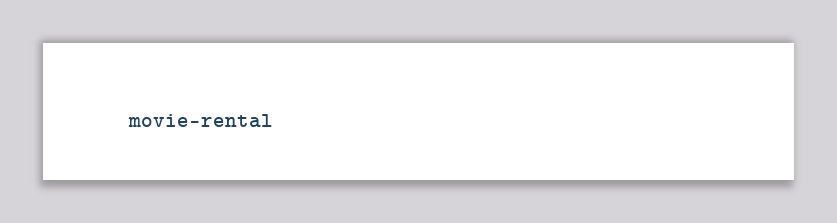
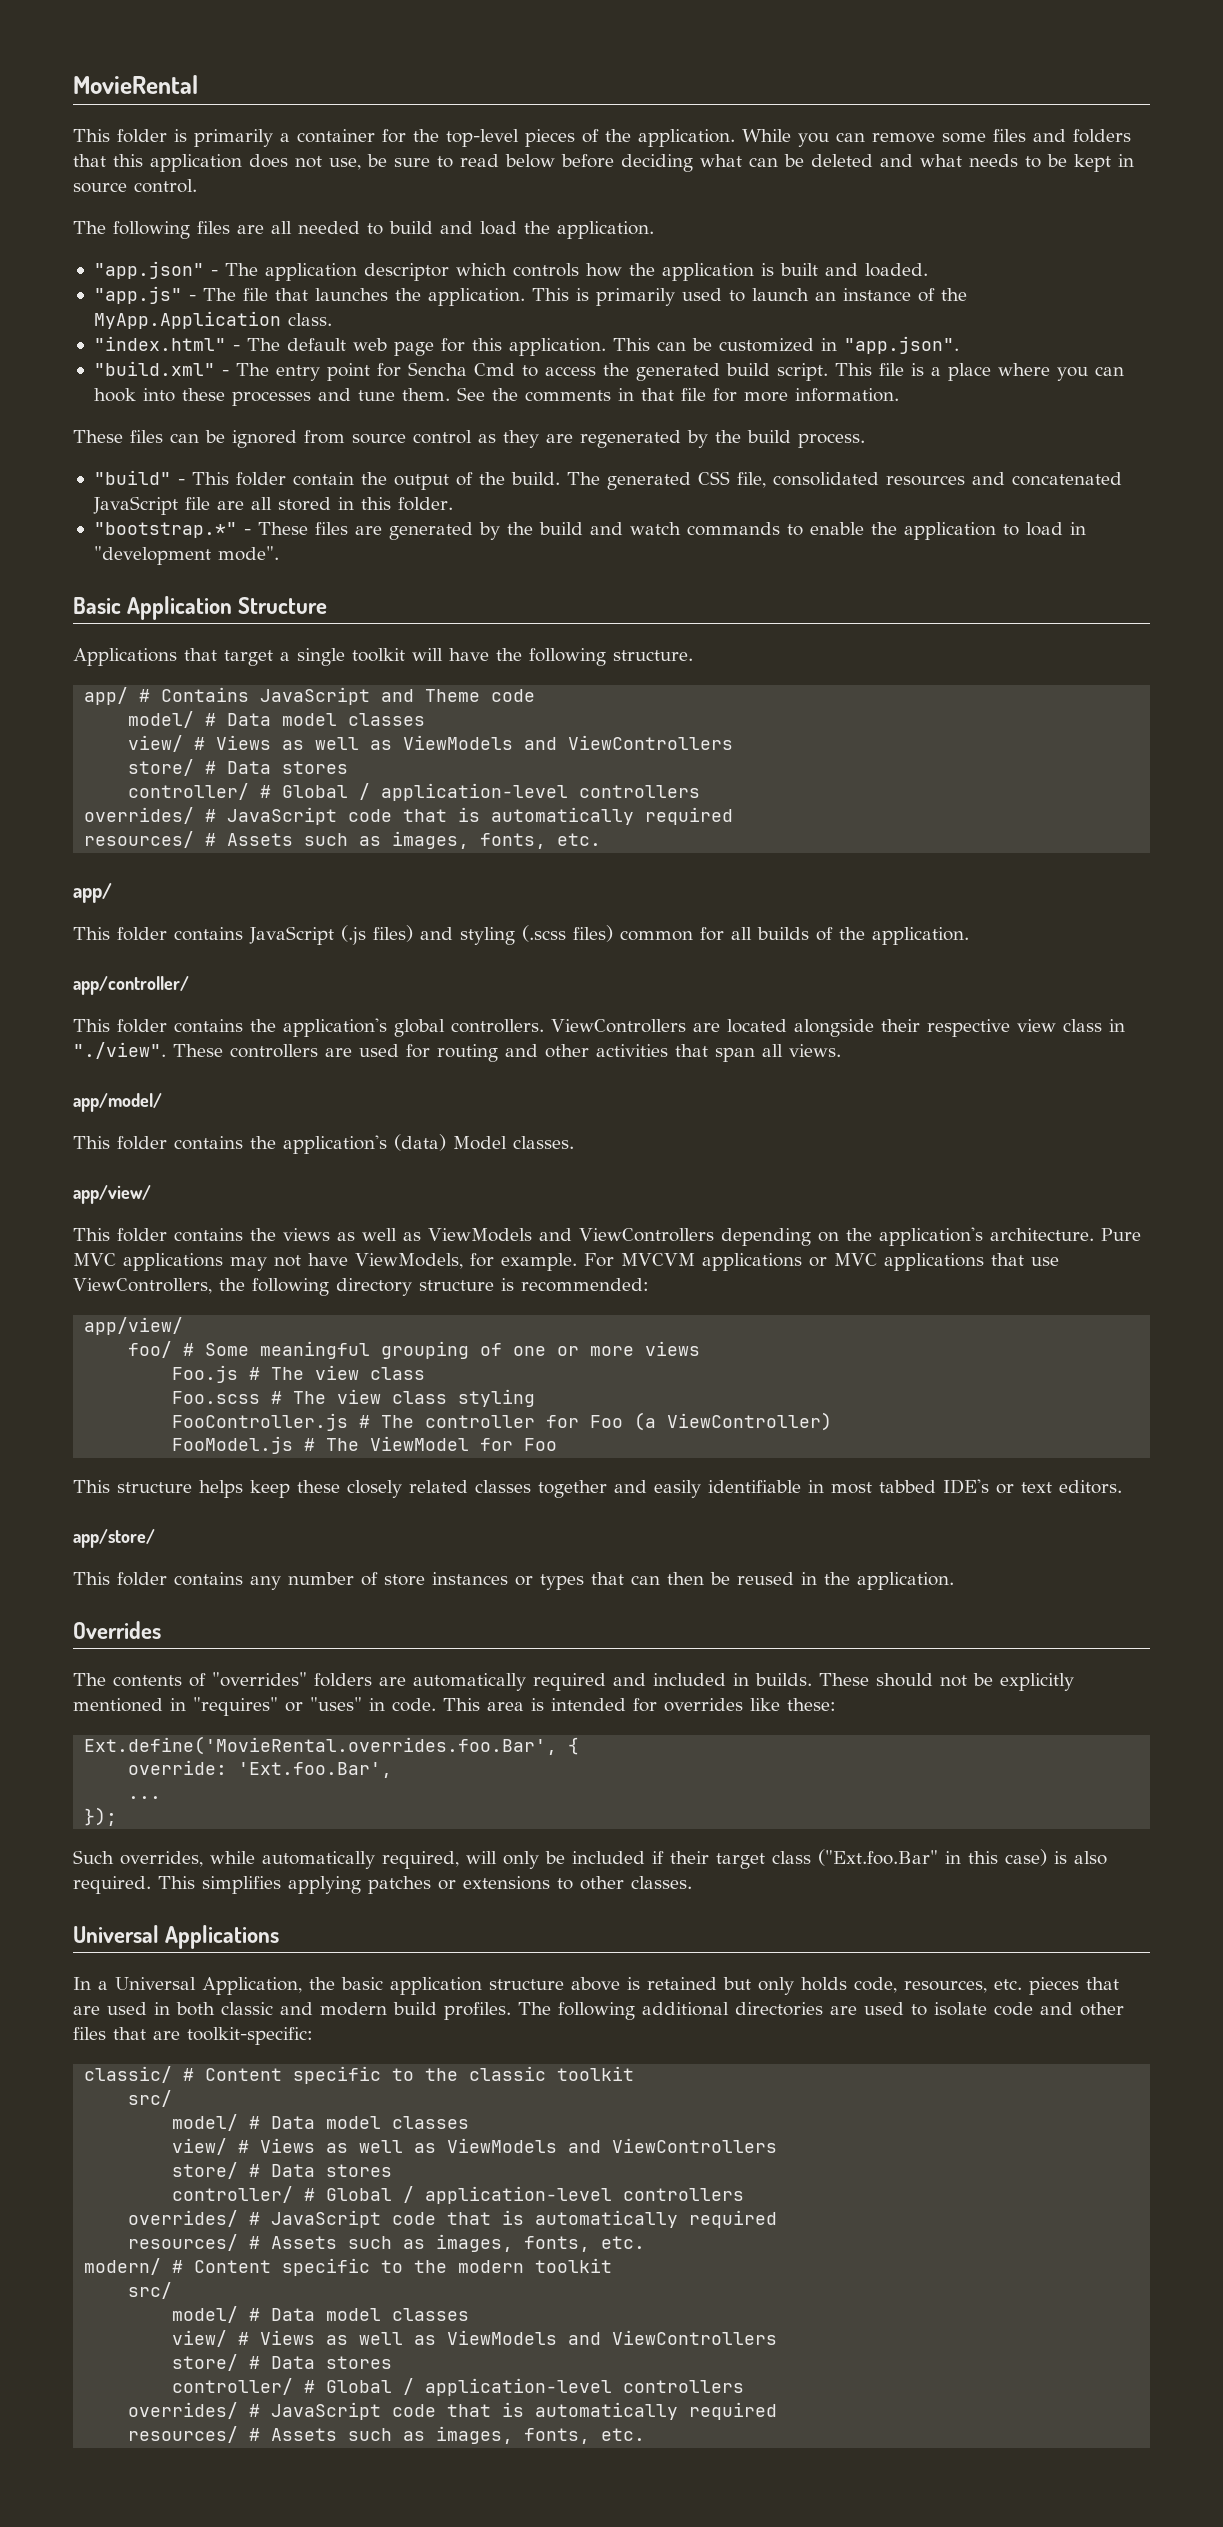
- movie-rental
+ MovieRental
+ This folder is primarily a container for the top-level pieces of the application. While you can remove some files and folders that this application does not use, be sure to read below before deciding what can be deleted and what needs to be kept in source control.
+ The following files are all needed to build and load the application.
+ "app.json" - The application descriptor which controls how the application is built and loaded.
+ "app.js" - The file that launches the application. This is primarily used to launch an instance of the MyApp.Application class.
+ "index.html" - The default web page for this application. This can be customized in "app.json".
+ "build.xml" - The entry point for Sencha Cmd to access the generated build script. This file is a place where you can hook into these processes and tune them. See the comments in that file for more information.
+ These files can be ignored from source control as they are regenerated by the build process.
+ "build" - This folder contain the output of the build. The generated CSS file, consolidated resources and concatenated JavaScript file are all stored in this folder.
+ "bootstrap.*" - These files are generated by the build and watch commands to enable the application to load in "development mode".
+ Basic Application Structure
+ Applications that target a single toolkit will have the following structure.
+ app/ # Contains JavaScript and Theme code
+ model/ # Data model classes
+ view/ # Views as well as ViewModels and ViewControllers
+ store/ # Data stores
+ controller/ # Global / application-level controllers
+ overrides/ # JavaScript code that is automatically required
+ resources/ # Assets such as images, fonts, etc.
+ app/
+ This folder contains JavaScript (.js files) and styling (.scss files) common for all builds of the application.
+ app/controller/
+ This folder contains the application's global controllers. ViewControllers are located alongside their respective view class in "./view". These controllers are used for routing and other activities that span all views.
+ app/model/
+ This folder contains the application's (data) Model classes.
+ app/view/
+ This folder contains the views as well as ViewModels and ViewControllers depending on the application's architecture. Pure MVC applications may not have ViewModels, for example. For MVCVM applications or MVC applications that use ViewControllers, the following directory structure is recommended:
+ app/view/
+ foo/ # Some meaningful grouping of one or more views
+ Foo.js # The view class
+ Foo.scss # The view class styling
+ FooController.js # The controller for Foo (a ViewController)
+ FooModel.js # The ViewModel for Foo
+ This structure helps keep these closely related classes together and easily identifiable in most tabbed IDE's or text editors.
+ app/store/
+ This folder contains any number of store instances or types that can then be reused in the application.
+ Overrides
+ The contents of "overrides" folders are automatically required and included in builds. These should not be explicitly mentioned in "requires" or "uses" in code. This area is intended for overrides like these:
+ Ext.define('MovieRental.overrides.foo.Bar', {
+ override: 'Ext.foo.Bar',
+ ...
+ });
+ Such overrides, while automatically required, will only be included if their target class ("Ext.foo.Bar" in this case) is also required. This simplifies applying patches or extensions to other classes.
+ Universal Applications
+ In a Universal Application, the basic application structure above is retained but only holds code, resources, etc. pieces that are used in both classic and modern build profiles. The following additional directories are used to isolate code and other files that are toolkit-specific:
+ classic/ # Content specific to the classic toolkit
+ src/
+ model/ # Data model classes
+ view/ # Views as well as ViewModels and ViewControllers
+ store/ # Data stores
+ controller/ # Global / application-level controllers
+ overrides/ # JavaScript code that is automatically required
+ resources/ # Assets such as images, fonts, etc.
+ modern/ # Content specific to the modern toolkit
+ src/
+ model/ # Data model classes
+ view/ # Views as well as ViewModels and ViewControllers
+ store/ # Data stores
+ controller/ # Global / application-level controllers
+ overrides/ # JavaScript code that is automatically required
+ resources/ # Assets such as images, fonts, etc.

